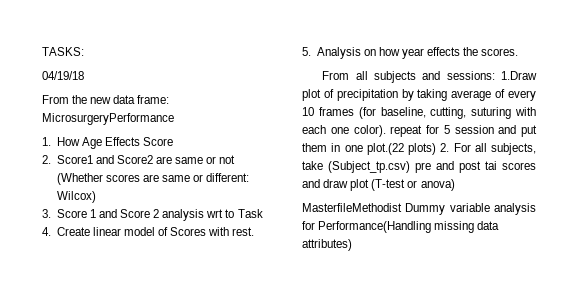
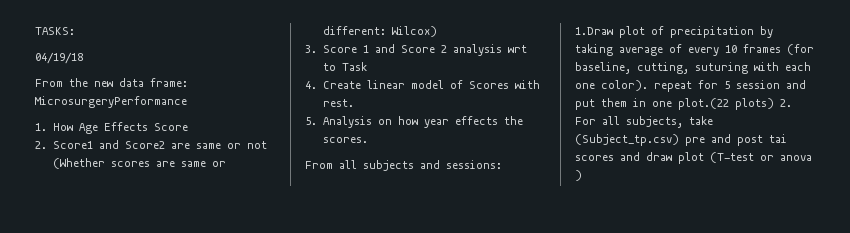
- From all subjects and sessions: 1.Draw plot of precipitation by taking average of every 10 frames (for baseline, cutting, suturing with each one color). repeat for 5 session and put them in one plot.(22 plots) 2. For all subjects, take (Subject_tp.csv) pre and post tai scores and draw plot (T-test or anova)
- MasterfileMethodist Dummy variable analysis for Performance(Handling missing data attributes)
+ From all subjects and sessions: 1.Draw plot of precipitation by taking average of every 10 frames (for baseline, cutting, suturing with each one color). repeat for 5 session and put them in one plot.(22 plots) 2. For all subjects, take (Subject_tp.csv) pre and post tai scores and draw plot (T-test or anova )

